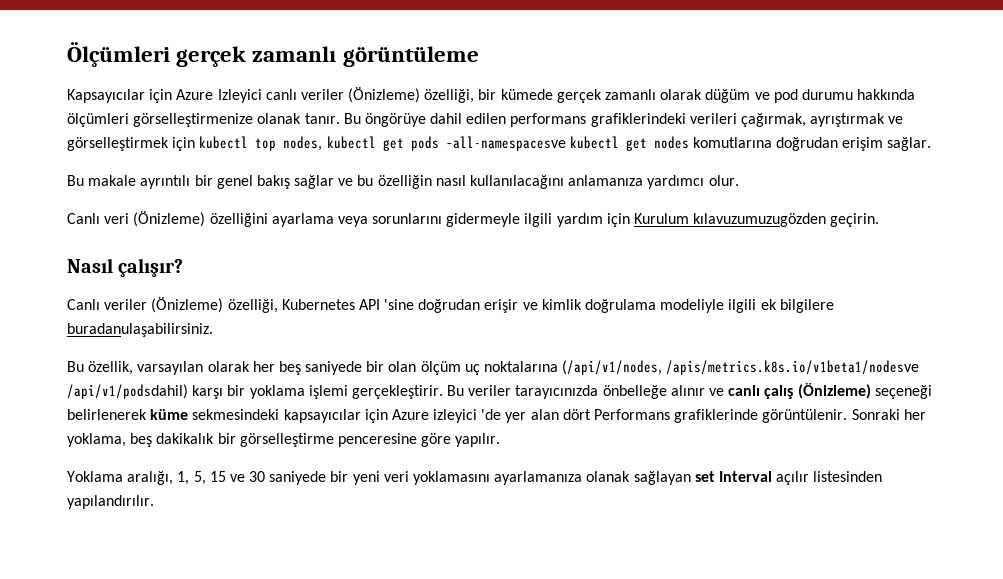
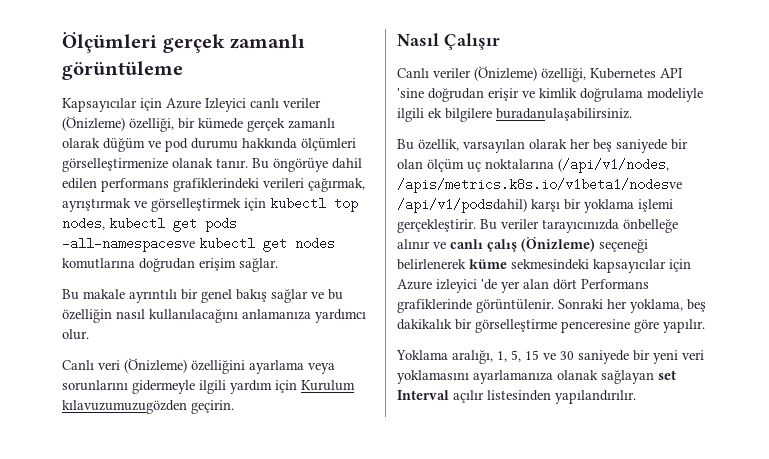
- Nasıl çalışır?
+ Nasıl Çalışır

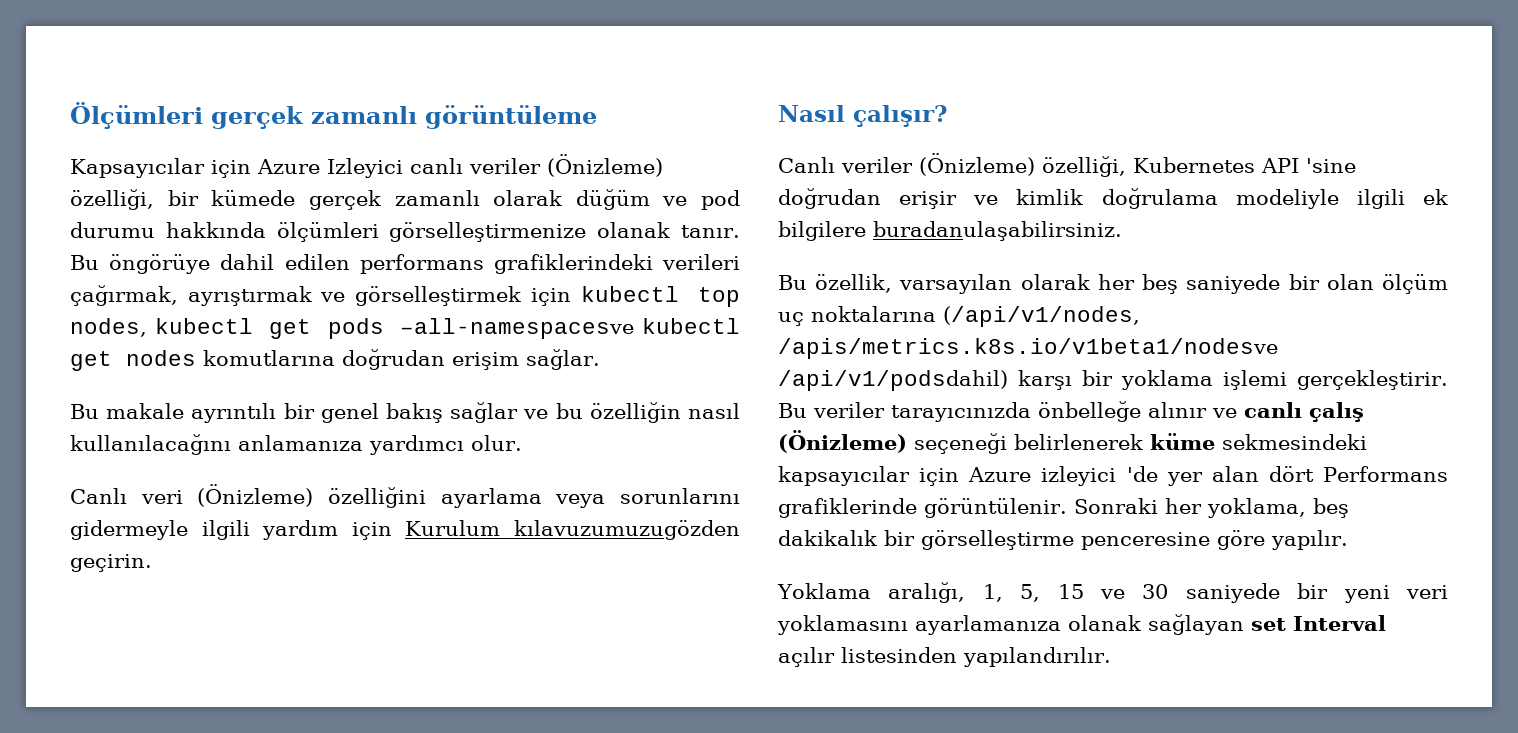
- Nasıl Çalışır
+ Nasıl çalışır?

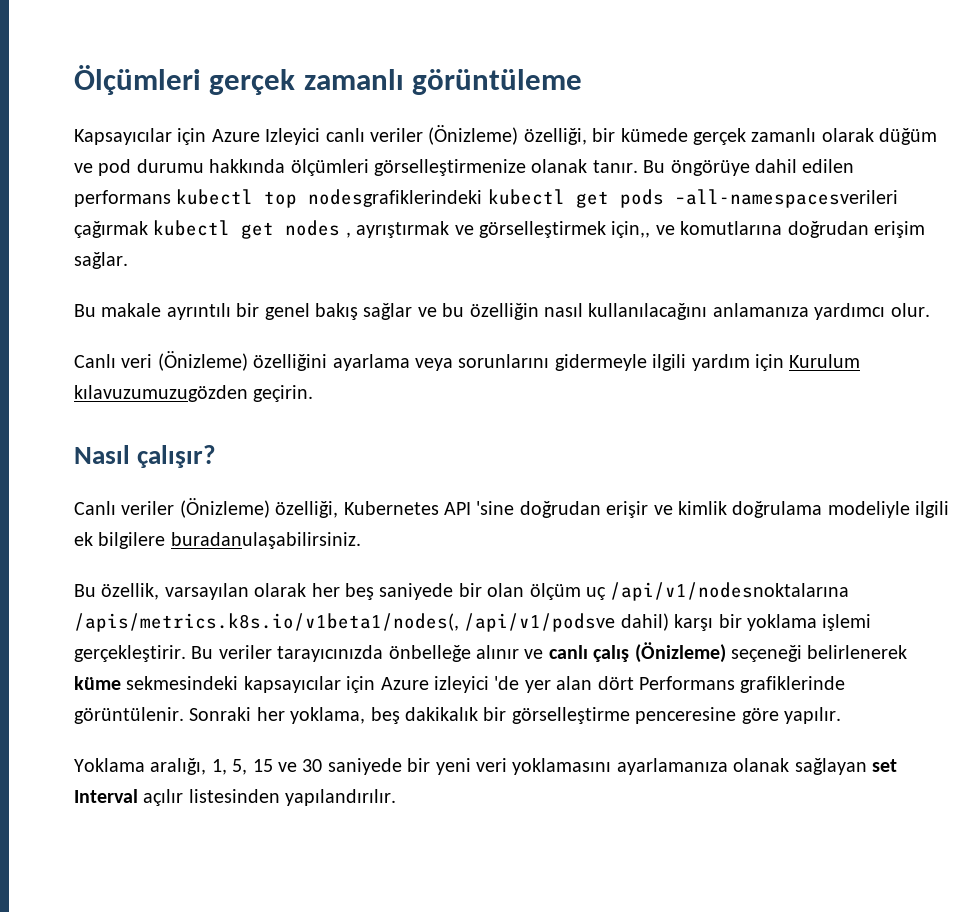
- Bu öngörüye dahil edilen performans grafiklerindeki verileri çağırmak, ayrıştırmak ve görselleştirmek için kubectl top nodes, kubectl get pods –all-namespacesve kubectl get nodes komutlarına doğrudan erişim sağlar.
+ Bu öngörüye dahil edilen performans kubectl top nodesgrafiklerindeki kubectl get pods –all-namespacesverileri çağırmak kubectl get nodes , ayrıştırmak ve görselleştirmek için,, ve komutlarına doğrudan erişim sağlar.
- Bu özellik, varsayılan olarak her beş saniyede bir olan ölçüm uç noktalarına (/api/v1/nodes, /apis/metrics.k8s.io/v1beta1/nodesve /api/v1/podsdahil) karşı bir yoklama işlemi gerçekleştirir.
+ Bu özellik, varsayılan olarak her beş saniyede bir olan ölçüm uç /api/v1/nodesnoktalarına /apis/metrics.k8s.io/v1beta1/nodes(, /api/v1/podsve dahil) karşı bir yoklama işlemi gerçekleştirir.

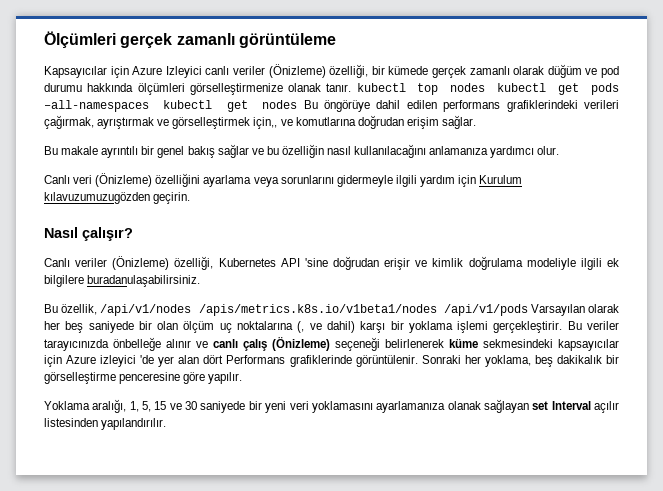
- Kapsayıcılar için Azure Izleyici canlı veriler (Önizleme) özelliği, bir kümede gerçek zamanlı olarak düğüm ve pod durumu hakkında ölçümleri görselleştirmenize olanak tanır. Bu öngörüye dahil edilen performans kubectl top nodesgrafiklerindeki kubectl get pods –all-namespacesverileri çağırmak kubectl get nodes , ayrıştırmak ve görselleştirmek için,, ve komutlarına doğrudan erişim sağlar.
+ Kapsayıcılar için Azure Izleyici canlı veriler (Önizleme) özelliği, bir kümede gerçek zamanlı olarak düğüm ve pod durumu hakkında ölçümleri görselleştirmenize olanak tanır. kubectl top nodes kubectl get pods –all-namespaces kubectl get nodes Bu öngörüye dahil edilen performans grafiklerindeki verileri çağırmak, ayrıştırmak ve görselleştirmek için,, ve komutlarına doğrudan erişim sağlar.
- Bu özellik, varsayılan olarak her beş saniyede bir olan ölçüm uç /api/v1/nodesnoktalarına /apis/metrics.k8s.io/v1beta1/nodes(, /api/v1/podsve dahil) karşı bir yoklama işlemi gerçekleştirir.
+ Bu özellik, /api/v1/nodes /apis/metrics.k8s.io/v1beta1/nodes /api/v1/pods Varsayılan olarak her beş saniyede bir olan ölçüm uç noktalarına (, ve dahil) karşı bir yoklama işlemi gerçekleştirir.

